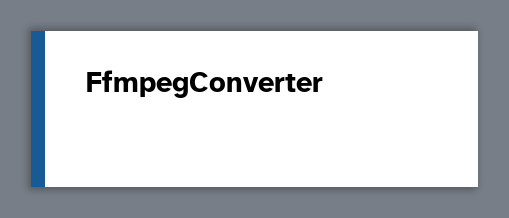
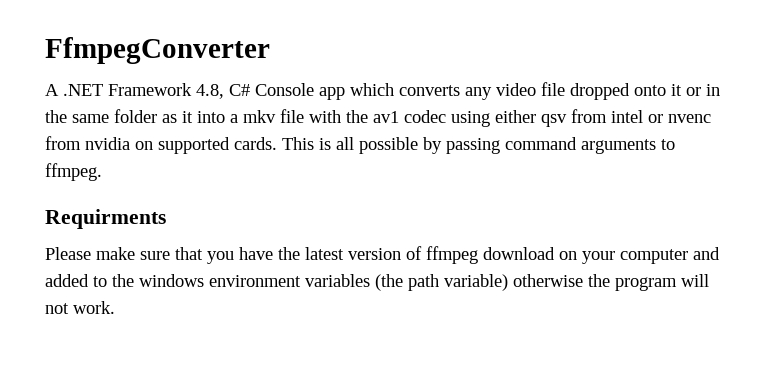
+ A .NET Framework 4.8, C# Console app which converts any video file dropped onto it or in the same folder as it into a mkv file with the av1 codec using either qsv from intel or nvenc from nvidia on supported cards. This is all possible by passing command arguments to ffmpeg.
+ Requirments
+ Please make sure that you have the latest version of ffmpeg download on your computer and added to the windows environment variables (the path variable) otherwise the program will not work.

